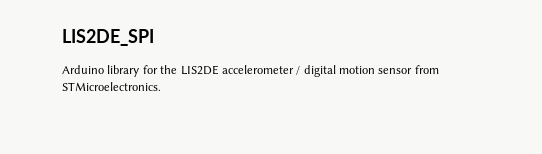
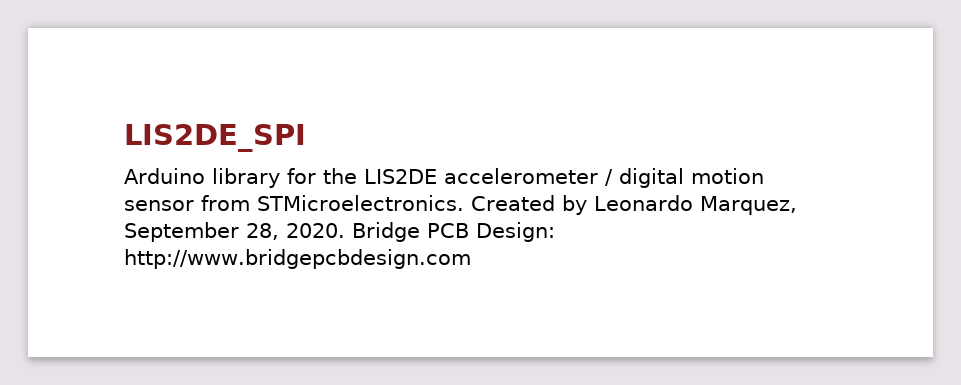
+ Created by Leonardo Marquez, September 28, 2020. Bridge PCB Design: http://www.bridgepcbdesign.com

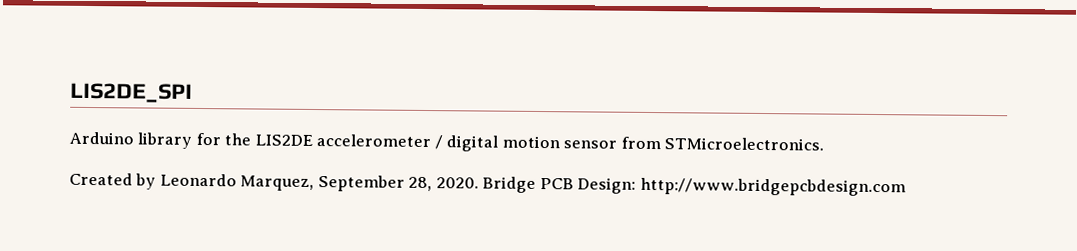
- Arduino library for the LIS2DE accelerometer / digital motion sensor from STMicroelectronics. Created by Leonardo Marquez, September 28, 2020.
+ Arduino library for the LIS2DE accelerometer / digital motion sensor from STMicroelectronics.
+ Created by Leonardo Marquez, September 28, 2020.

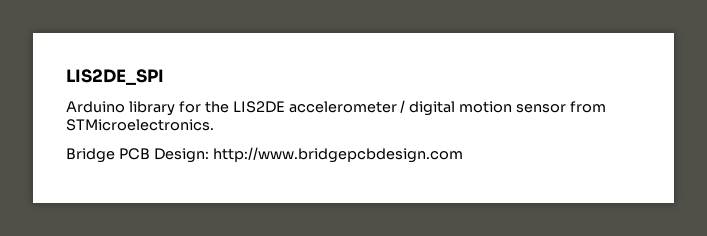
- Created by Leonardo Marquez, September 28, 2020.

